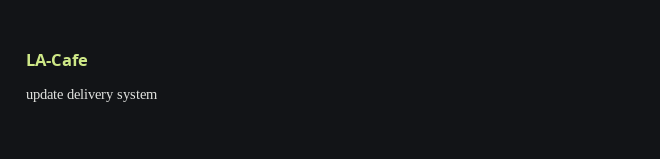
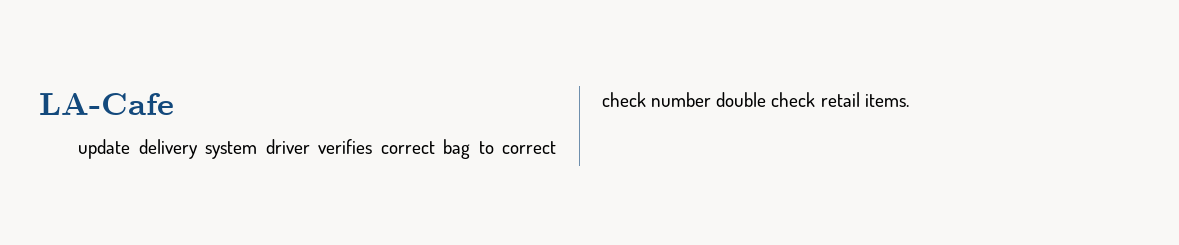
- update delivery system
+ update delivery system driver verifies correct bag to correct check number double check retail items.

